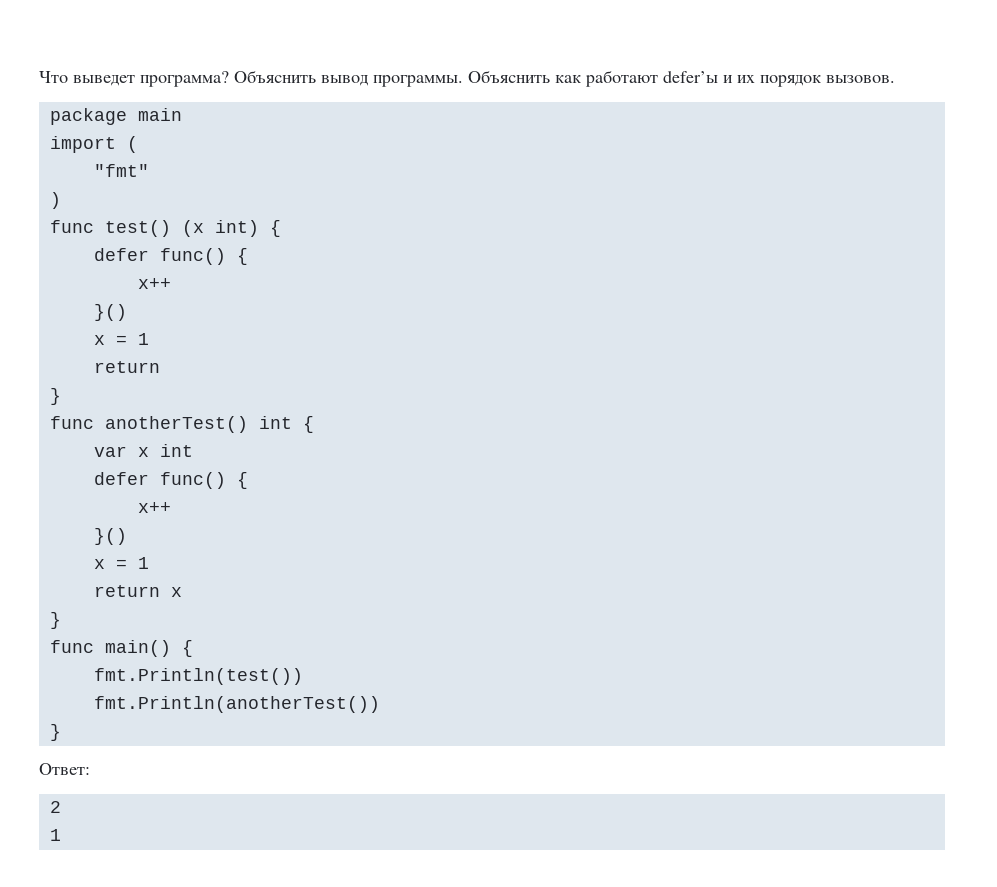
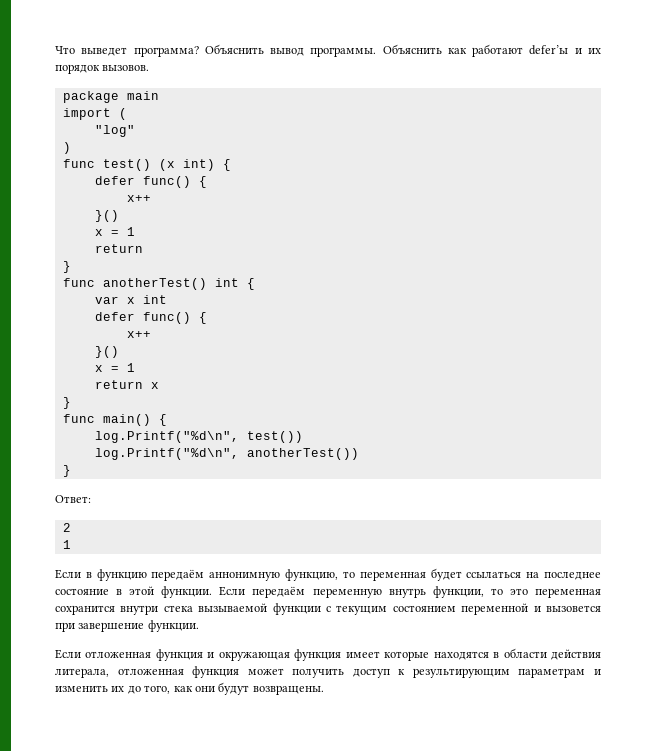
- "fmt"
+ "log"
- fmt.Println(test())
- fmt.Println(anotherTest())
+ log.Printf("%d\n", test())
+ log.Printf("%d\n", anotherTest())
+ Если в функцию передаём аннонимную функцию, то переменная будет ссылаться на последнее состояние в этой функции. Если передаём переменную внутрь функции, то это переменная сохранится внутри стека вызываемой функции с текущим состоянием переменной и вызовется при завершение функции.
+ Если отложенная функция и окружающая функция имеет которые находятся в области действия литерала, отложенная функция может получить доступ к результирующим параметрам и изменить их до того, как они будут возвращены.

